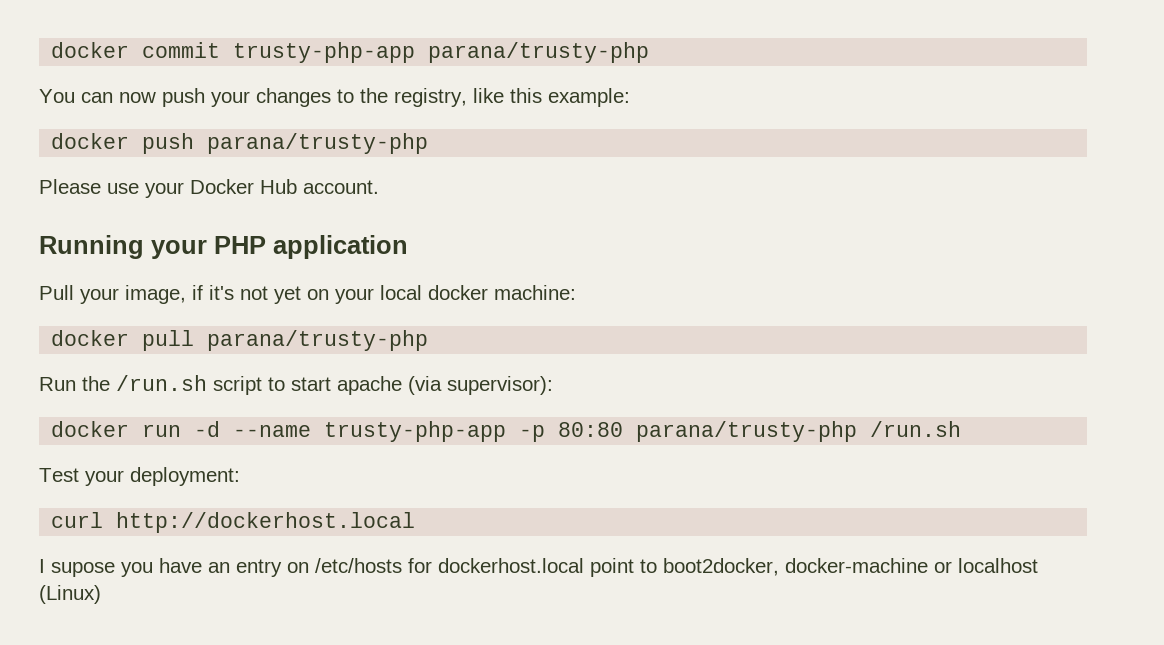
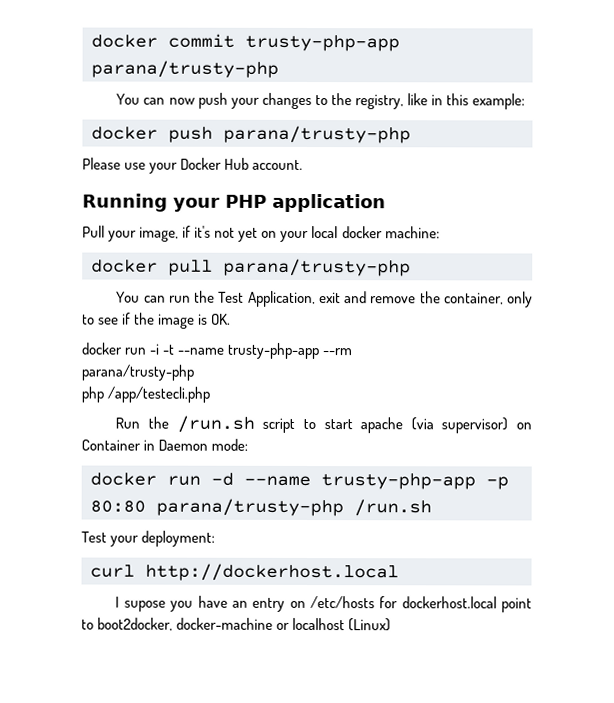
- You can now push your changes to the registry, like this example:
+ You can now push your changes to the registry, like in this example:
+ You can run the Test Application, exit and remove the container, only to see if the image is OK.
+ docker run -i -t --name trusty-php-app --rm
+ parana/trusty-php
+ php /app/testecli.php
- Run the /run.sh script to start apache (via supervisor):
+ Run the /run.sh script to start apache (via supervisor) on Container in Daemon mode:

